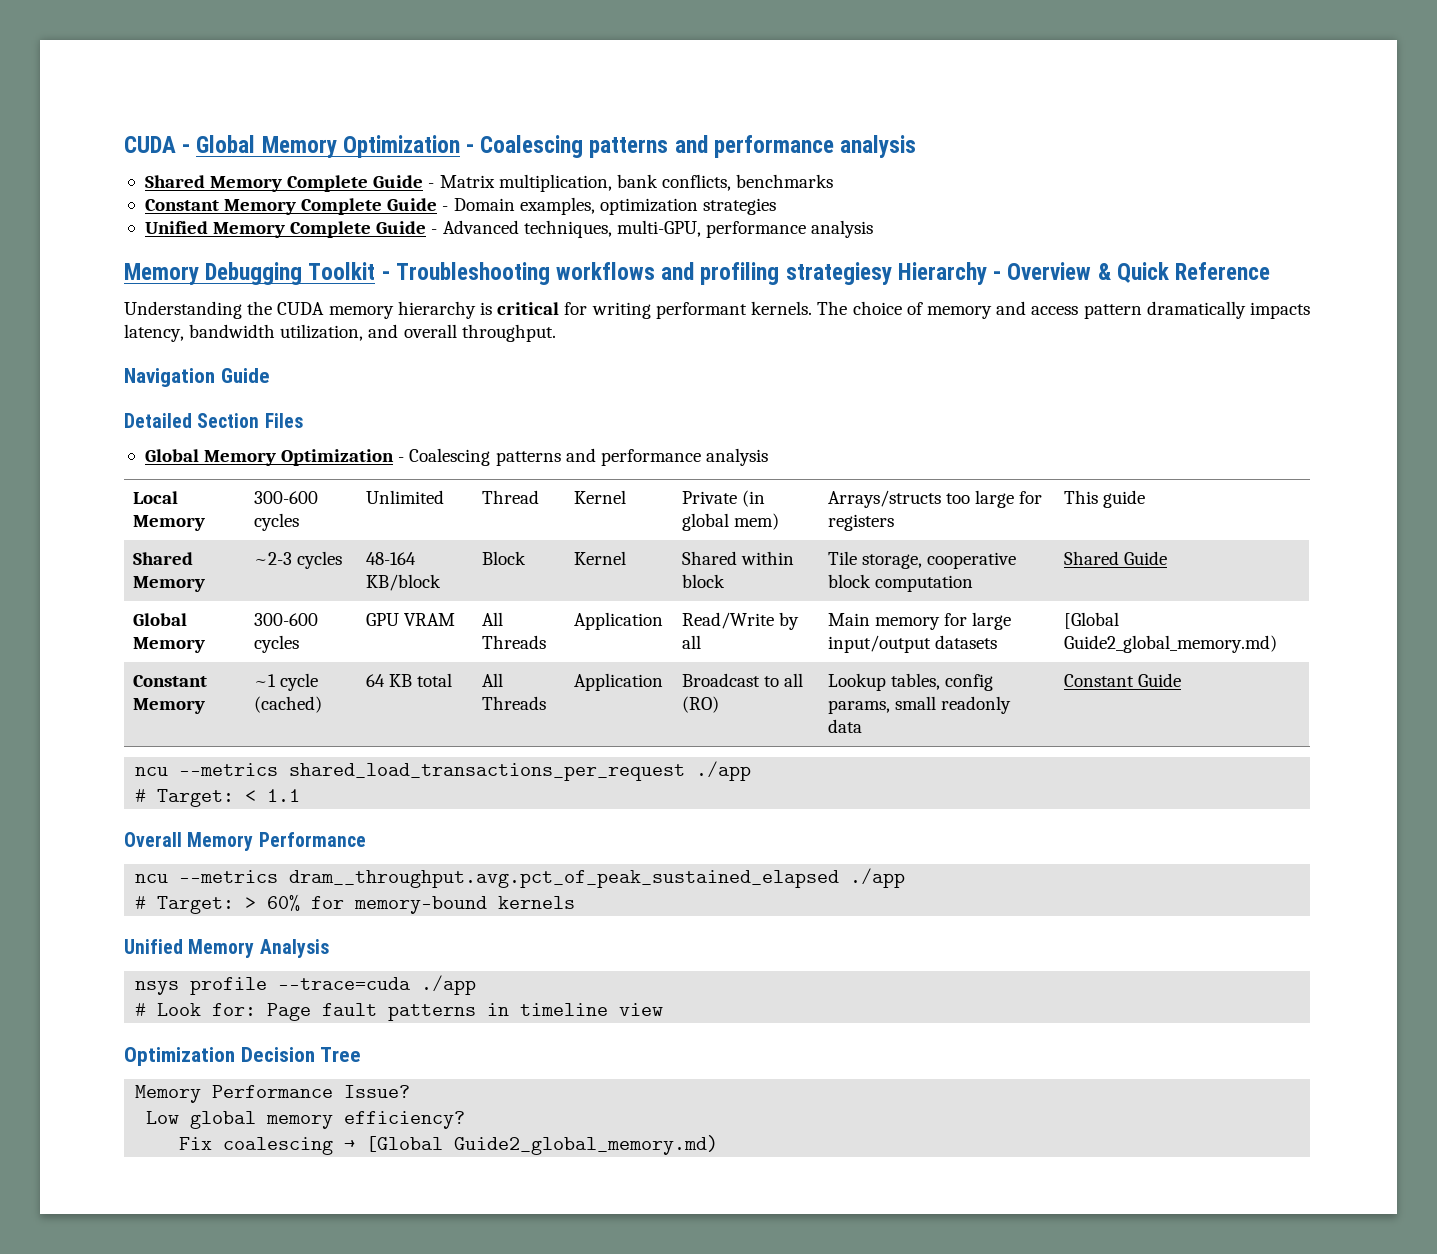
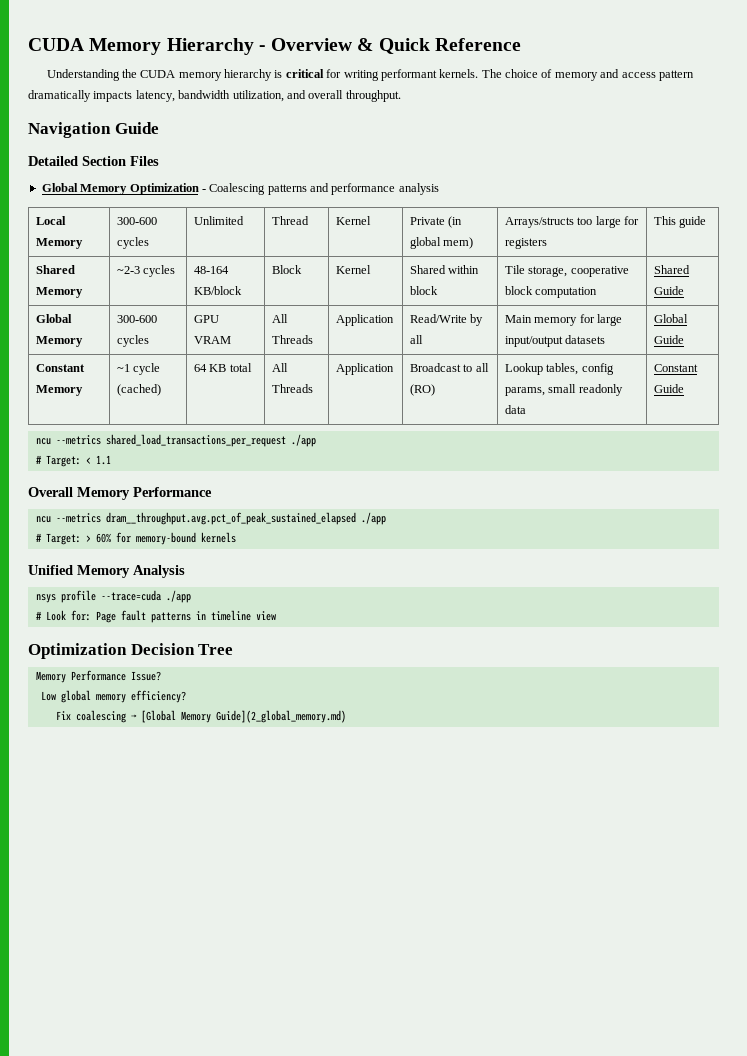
- CUDA - Global Memory Optimization - Coalescing patterns and performance analysis
- Shared Memory Complete Guide - Matrix multiplication, bank conflicts, benchmarks
- Constant Memory Complete Guide - Domain examples, optimization strategies
- Unified Memory Complete Guide - Advanced techniques, multi-GPU, performance analysis
- Memory Debugging Toolkit - Troubleshooting workflows and profiling strategiesy Hierarchy - Overview & Quick Reference
+ CUDA Memory Hierarchy - Overview & Quick Reference
- Global Memory | 300-600 cycles | GPU VRAM | All Threads | Application | Read/Write by all | Main memory for large input/output datasets | [Global Guide2_global_memory.md)
+ Global Memory | 300-600 cycles | GPU VRAM | All Threads | Application | Read/Write by all | Main memory for large input/output datasets | Global Guide
- Fix coalescing → [Global Guide2_global_memory.md)
+ Fix coalescing → [Global Memory Guide](2_global_memory.md)

